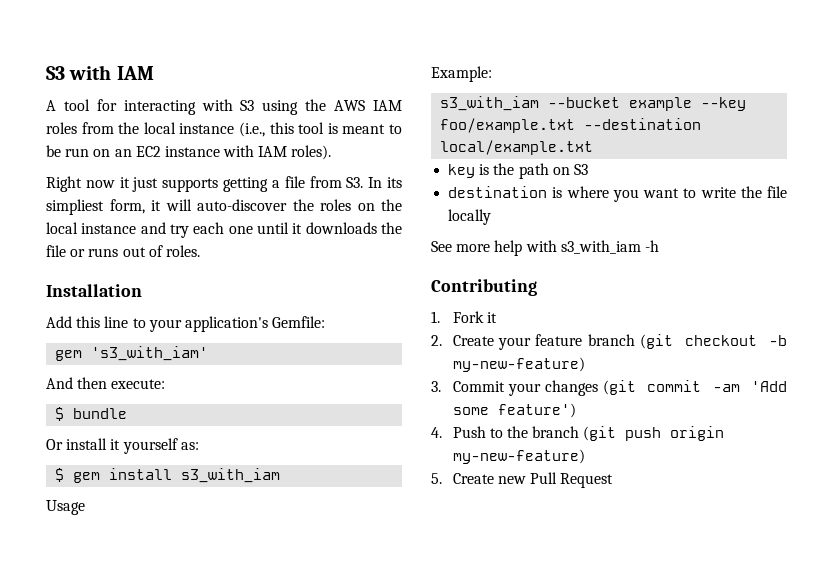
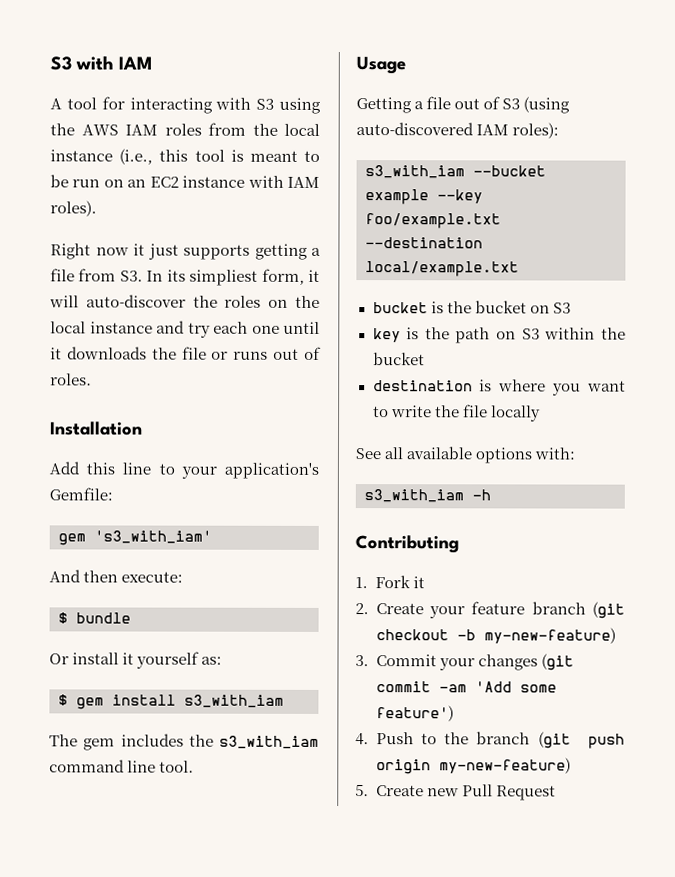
+ The gem includes the s3_with_iam command line tool.
  Usage
- Example:
+ Getting a file out of S3 (using auto-discovered IAM roles):
+ bucket is the bucket on S3
- key is the path on S3
+ key is the path on S3 within the bucket
- See more help with s3_with_iam -h
+ See all available options with:
+ s3_with_iam -h

